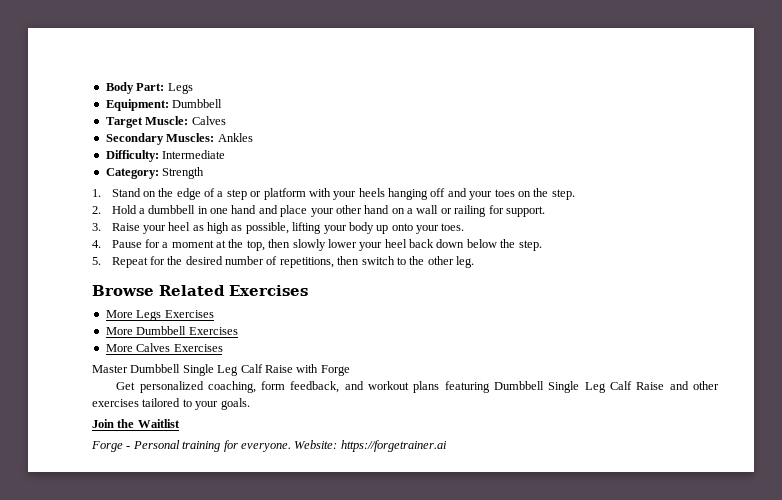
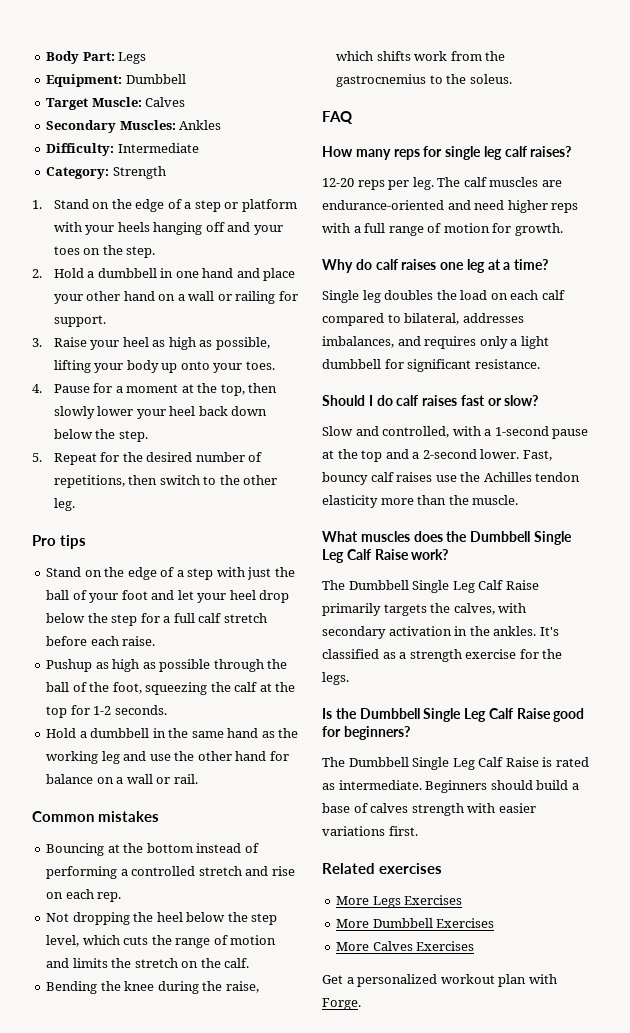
- Browse Related Exercises
+ Pro tips
+ Stand on the edge of a step with just the ball of your foot and let your heel drop below the step for a full calf stretch before each raise.
+ Pushup as high as possible through the ball of the foot, squeezing the calf at the top for 1-2 seconds.
+ Hold a dumbbell in the same hand as the working leg and use the other hand for balance on a wall or rail.
+ Common mistakes
+ Bouncing at the bottom instead of performing a controlled stretch and rise on each rep.
+ Not dropping the heel below the step level, which cuts the range of motion and limits the stretch on the calf.
+ Bending the knee during the raise, which shifts work from the gastrocnemius to the soleus.
+ FAQ
+ How many reps for single leg calf raises?
+ 12-20 reps per leg. The calf muscles are endurance-oriented and need higher reps with a full range of motion for growth.
+ Why do calf raises one leg at a time?
+ Single leg doubles the load on each calf compared to bilateral, addresses imbalances, and requires only a light dumbbell for significant resistance.
+ Should I do calf raises fast or slow?
+ Slow and controlled, with a 1-second pause at the top and a 2-second lower. Fast, bouncy calf raises use the Achilles tendon elasticity more than the muscle.
+ What muscles does the Dumbbell Single Leg Calf Raise work?
+ The Dumbbell Single Leg Calf Raise primarily targets the calves, with secondary activation in the ankles. It's classified as a strength exercise for the legs.
+ Is the Dumbbell Single Leg Calf Raise good for beginners?
+ The Dumbbell Single Leg Calf Raise is rated as intermediate. Beginners should build a base of calves strength with easier variations first.
+ Related exercises
- Master Dumbbell Single Leg Calf Raise with Forge
- Get personalized coaching, form feedback, and workout plans featuring Dumbbell Single Leg Calf Raise and other exercises tailored to your goals.
- Join the Waitlist
- Forge - Personal training for everyone. Website: https://forgetrainer.ai
+ Get a personalized workout plan with Forge.

